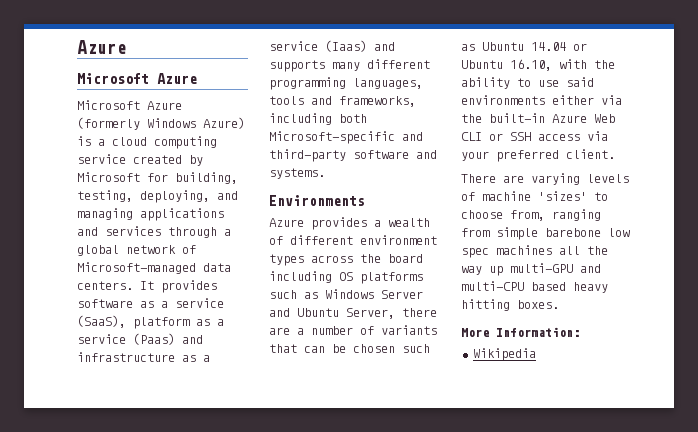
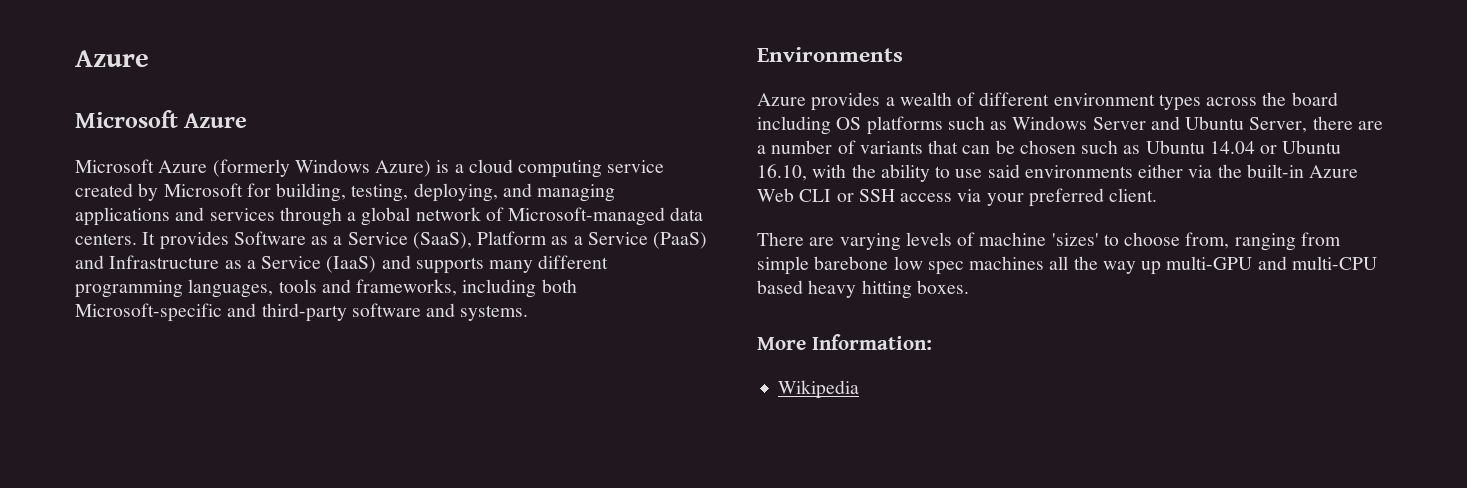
- It provides software as a service (SaaS), platform as a service (Paas) and infrastructure as a service (Iaas) and supports many different programming languages, tools and frameworks, including both Microsoft-specific and third-party software and systems.
+ It provides Software as a Service (SaaS), Platform as a Service (PaaS) and Infrastructure as a Service (IaaS) and supports many different programming languages, tools and frameworks, including both Microsoft-specific and third-party software and systems.

